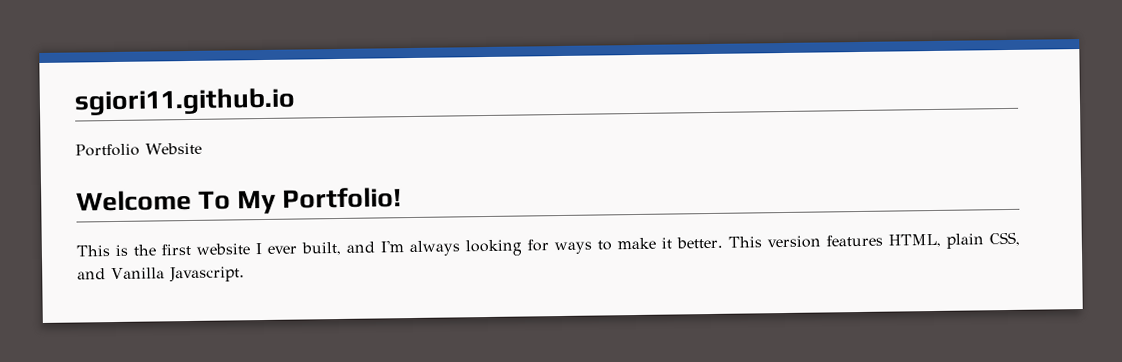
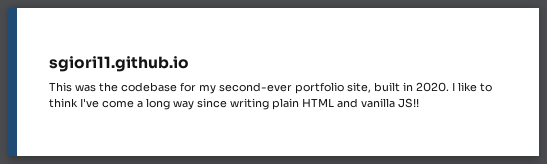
- Portfolio Website
- Welcome To My Portfolio!
- This is the first website I ever built, and I'm always looking for ways to make it better. This version features HTML, plain CSS, and Vanilla Javascript.
+ This was the codebase for my second-ever portfolio site, built in 2020. I like to think I've come a long way since writing plain HTML and vanilla JS!!

